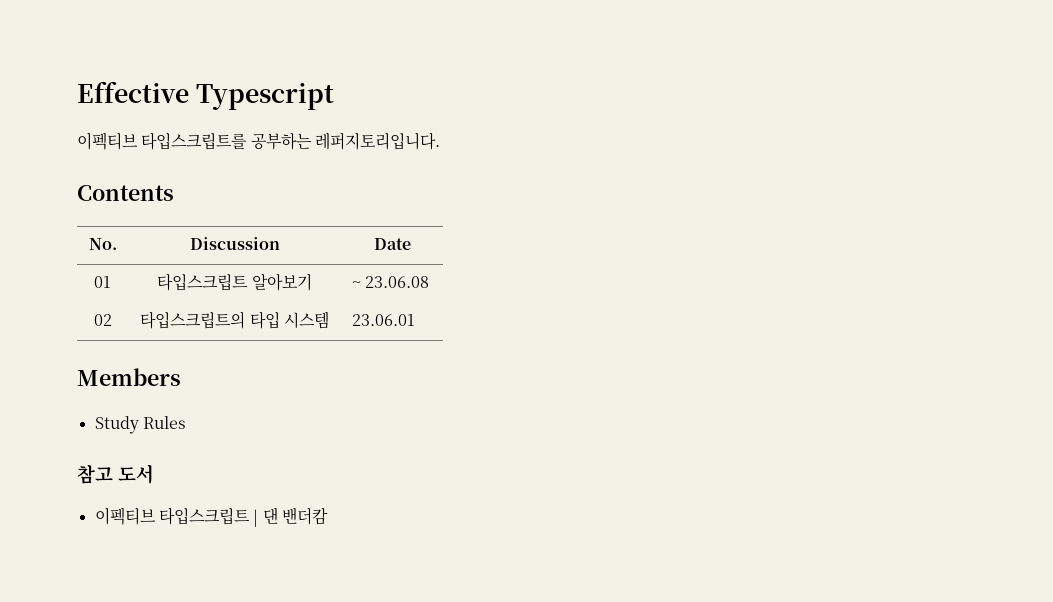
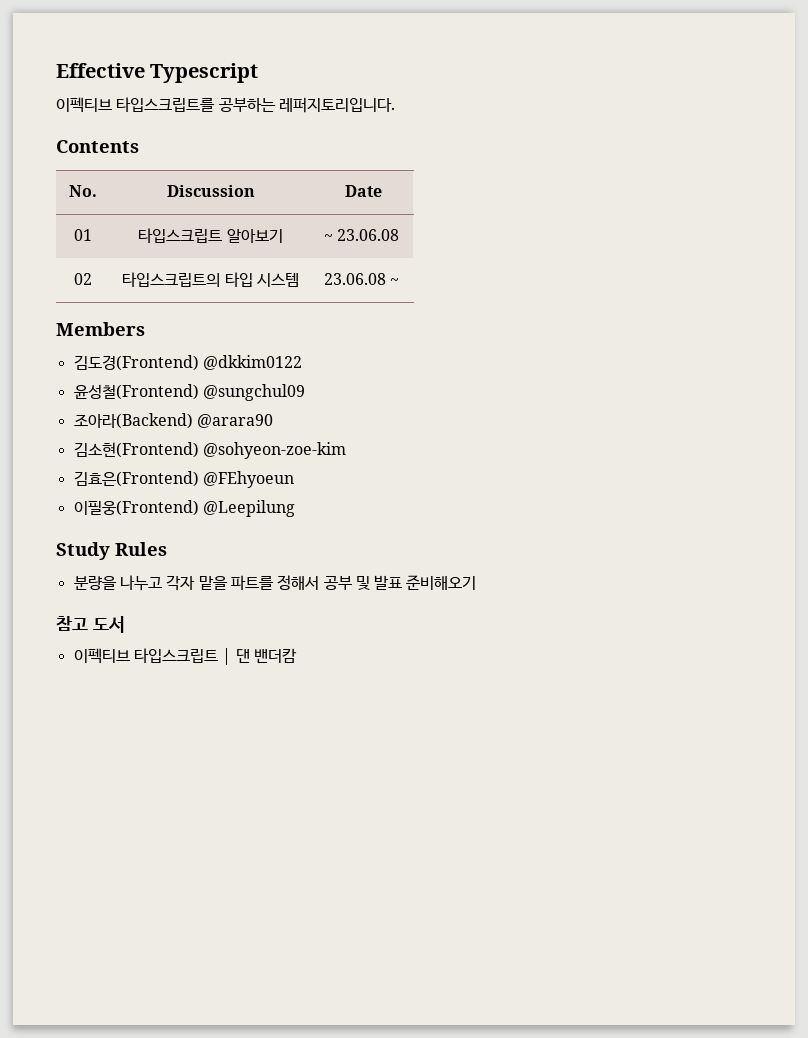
- 02 | 타입스크립트의 타입 시스템 | 23.06.01
+ 02 | 타입스크립트의 타입 시스템 | 23.06.08 ~
+ 김도경(Frontend) @dkkim0122
+ 윤성철(Frontend) @sungchul09
+ 조아라(Backend) @arara90
+ 김소현(Frontend) @sohyeon-zoe-kim
+ 김효은(Frontend) @FEhyoeun
+ 이필웅(Frontend) @Leepilung
  Study Rules
+ 분량을 나누고 각자 맡을 파트를 정해서 공부 및 발표 준비해오기

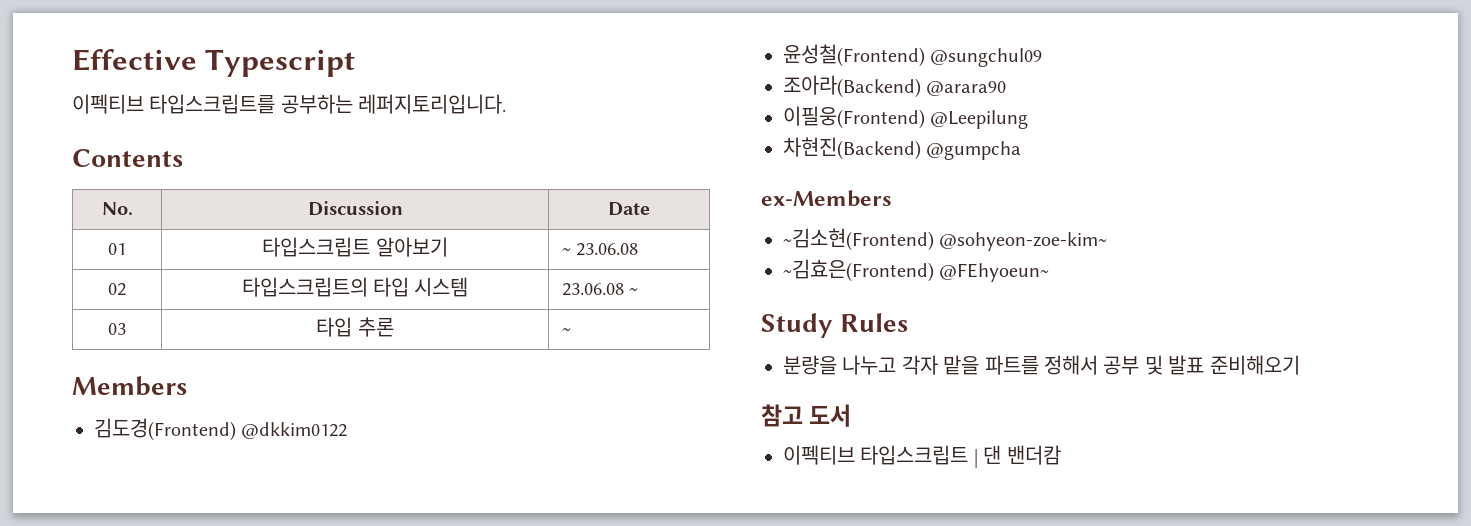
+ 03 | 타입 추론 | ~
- 김소현(Frontend) @sohyeon-zoe-kim
- 김효은(Frontend) @FEhyoeun
  이필웅(Frontend) @Leepilung
+ 차현진(Backend) @gumpcha
+ ex-Members
+ ~김소현(Frontend) @sohyeon-zoe-kim~
+ ~김효은(Frontend) @FEhyoeun~

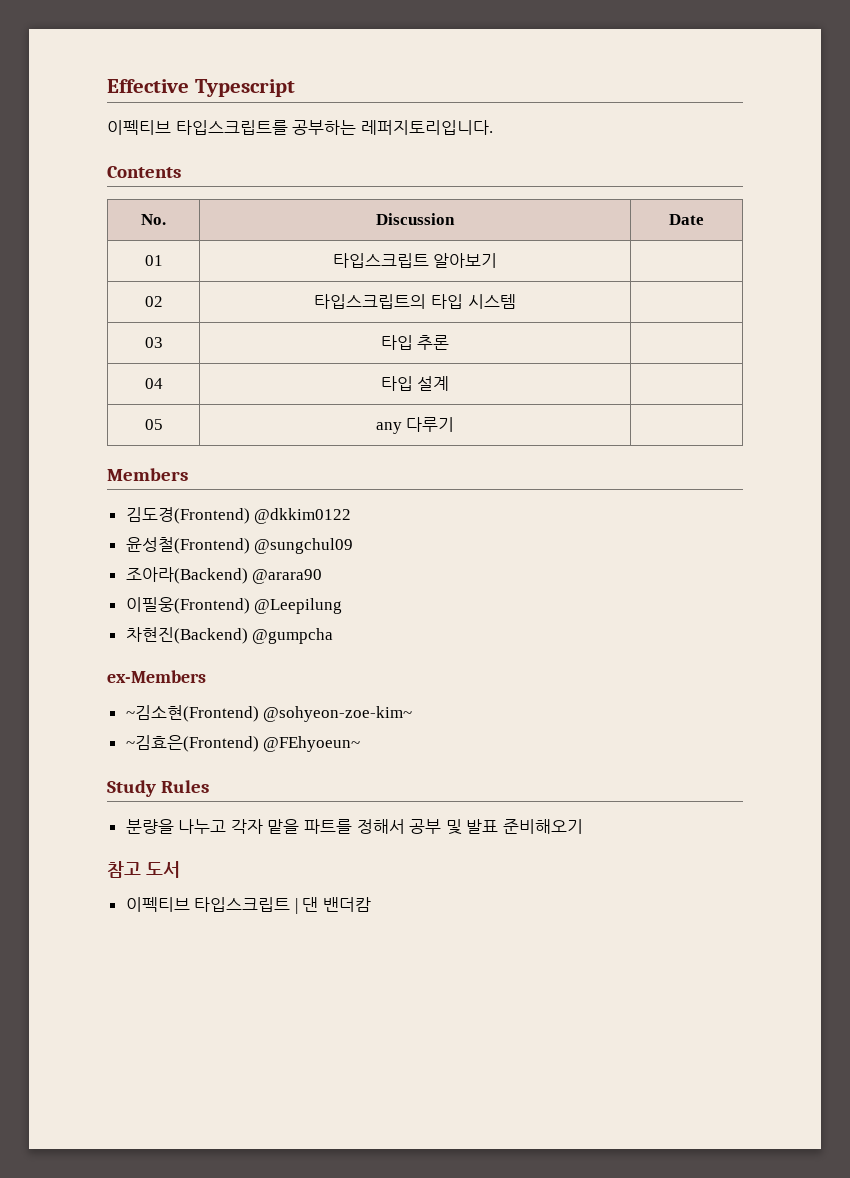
- 01 | 타입스크립트 알아보기 | ~ 23.06.08
+ 01 | 타입스크립트 알아보기 |
- 02 | 타입스크립트의 타입 시스템 | 23.06.08 ~
+ 02 | 타입스크립트의 타입 시스템 |
- 03 | 타입 추론 | ~
+ 03 | 타입 추론 |
+ 04 | 타입 설계 |
+ 05 | any 다루기 |

